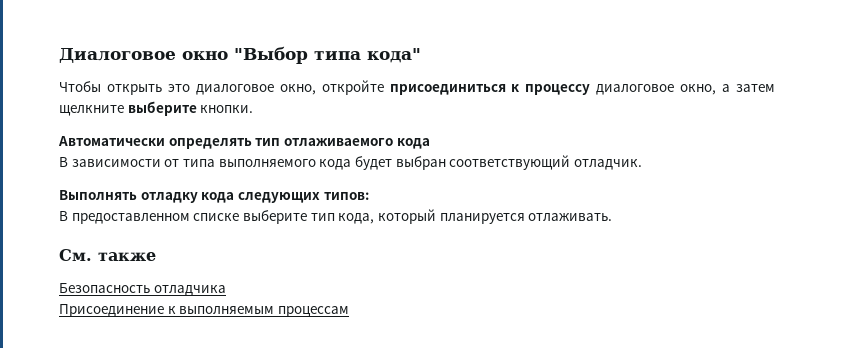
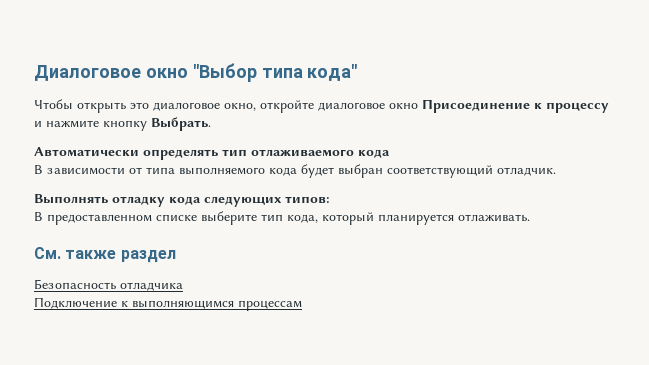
- Чтобы открыть это диалоговое окно, откройте присоединиться к процессу диалоговое окно, а затем щелкните выберите кнопки.
+ Чтобы открыть это диалоговое окно, откройте диалоговое окно Присоединение к процессу и нажмите кнопку Выбрать.
- См. также
+ См. также раздел
- Присоединение к выполняемым процессам
+ Подключение к выполняющимся процессам

